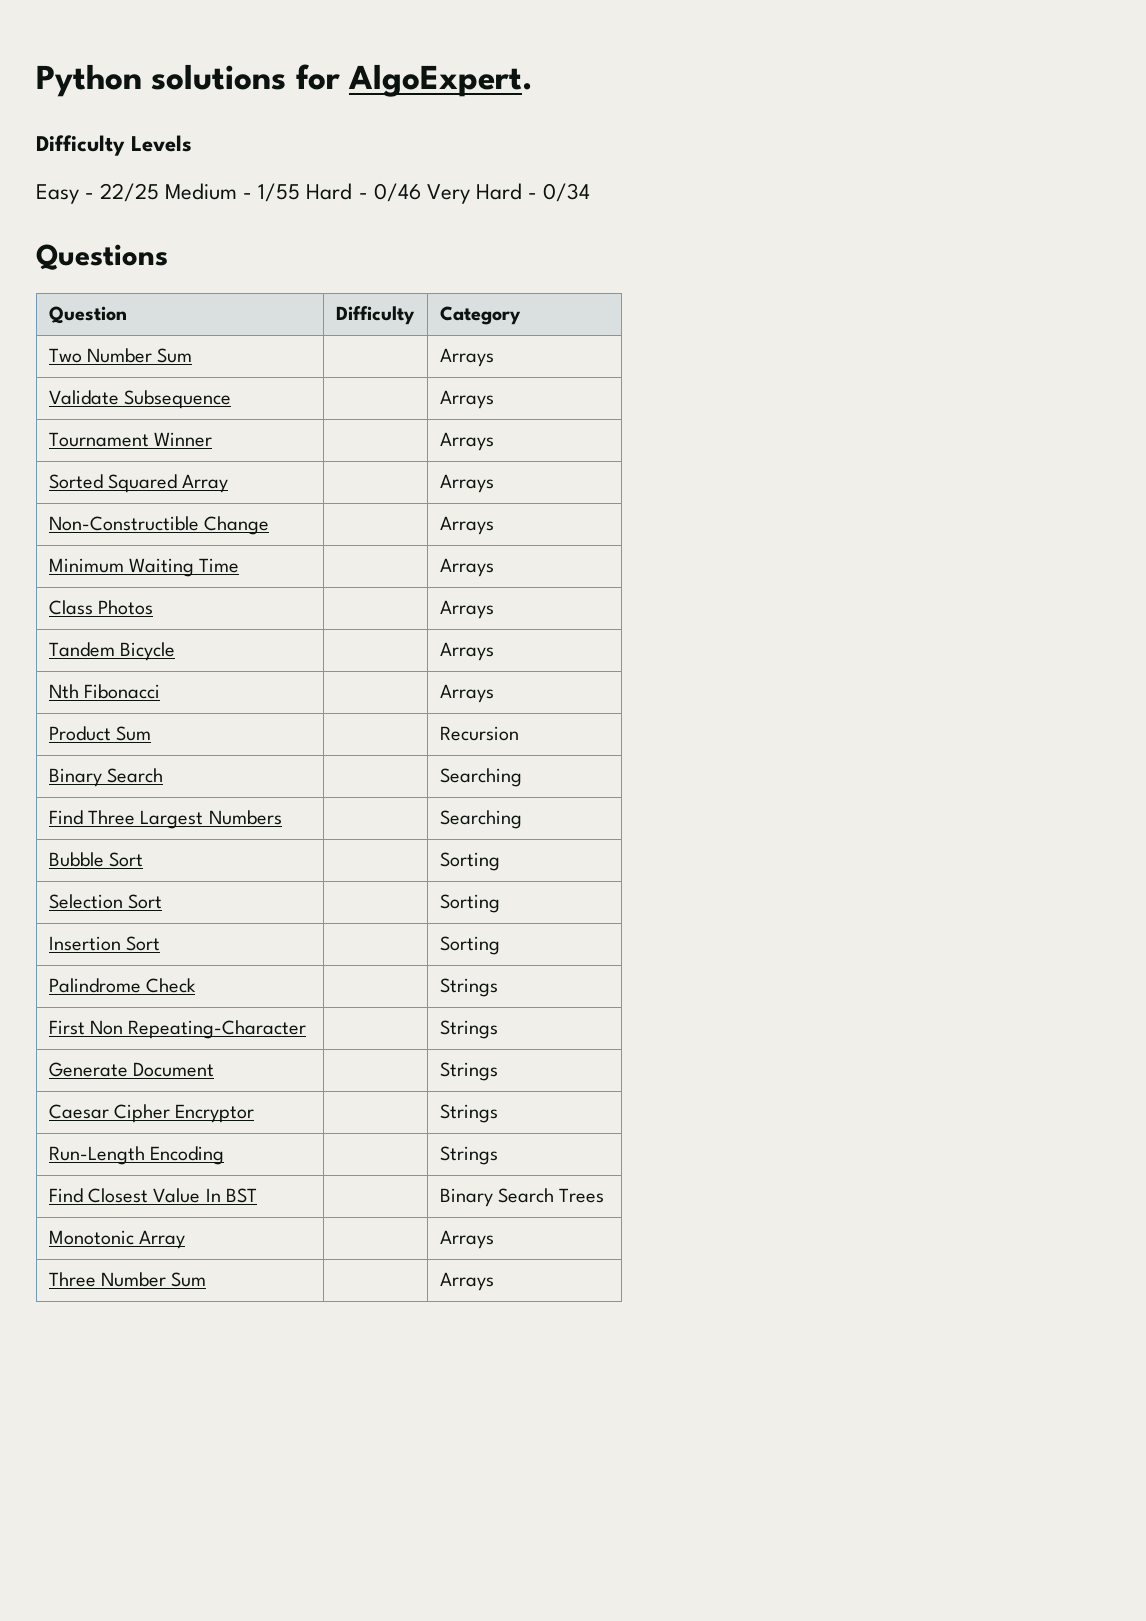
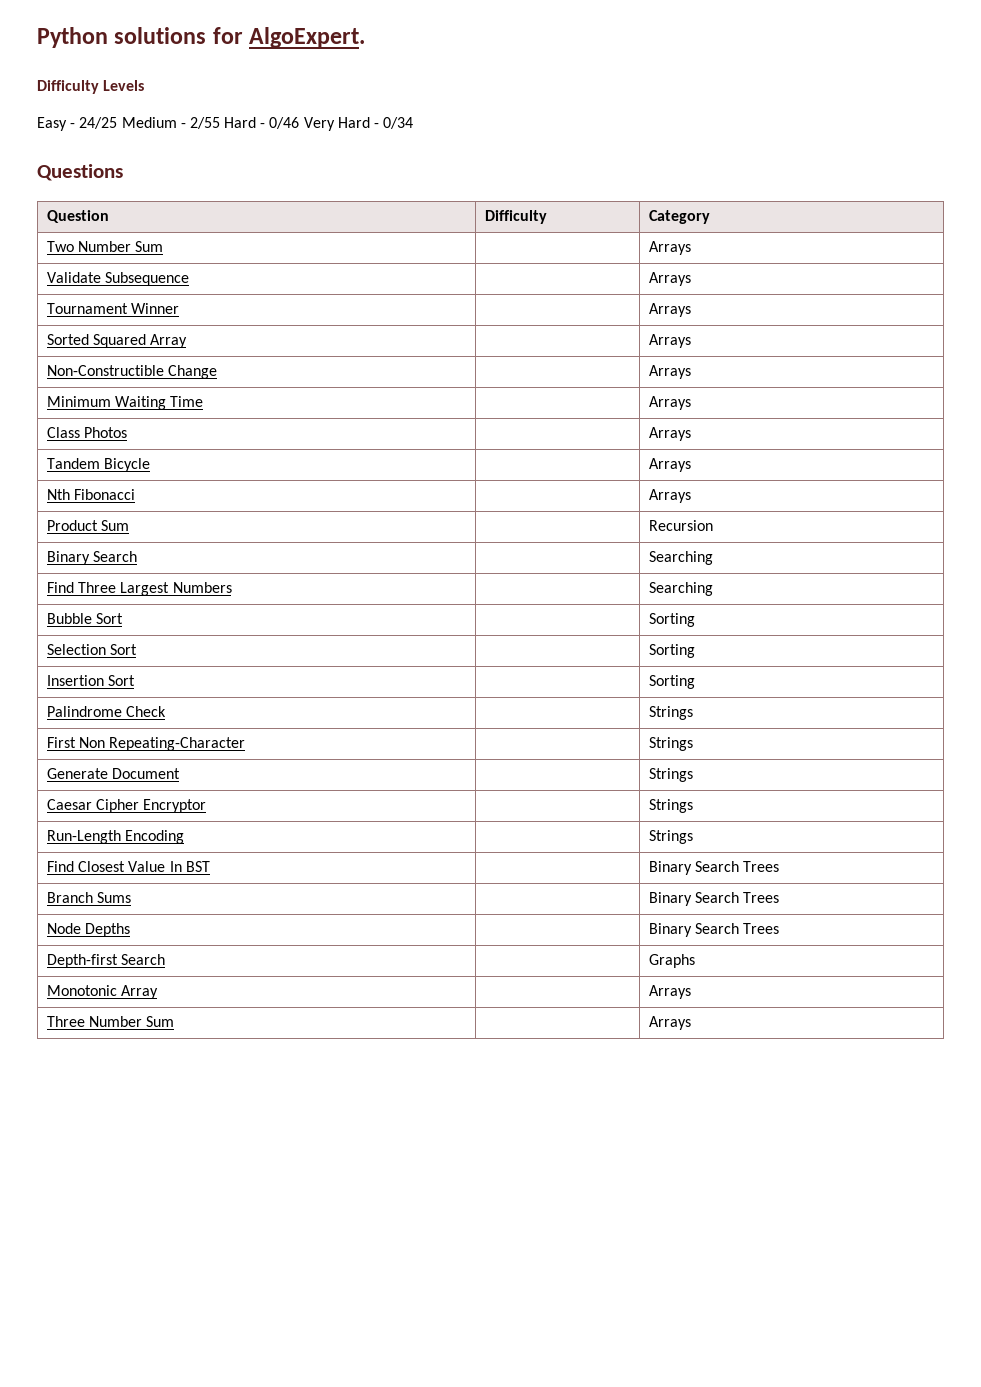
- Easy - 22/25 Medium - 1/55 Hard - 0/46 Very Hard - 0/34
+ Easy - 24/25 Medium - 2/55 Hard - 0/46 Very Hard - 0/34
+ Branch Sums | | Binary Search Trees
+ Node Depths | | Binary Search Trees
+ Depth-first Search | | Graphs

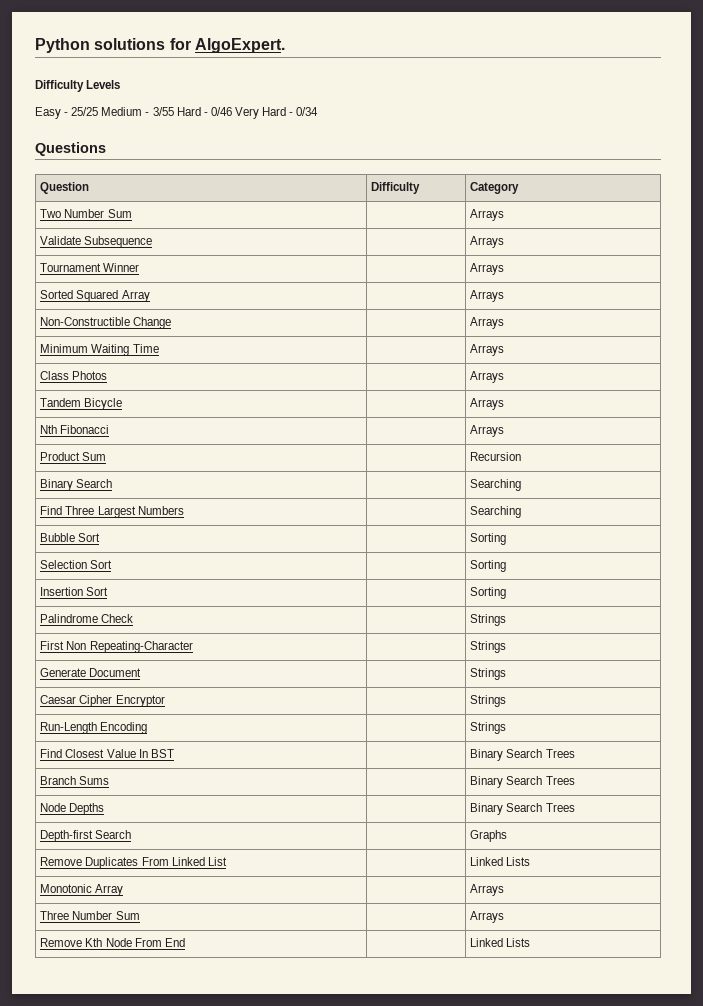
- Easy - 24/25 Medium - 2/55 Hard - 0/46 Very Hard - 0/34
+ Easy - 25/25 Medium - 3/55 Hard - 0/46 Very Hard - 0/34
+ Remove Duplicates From Linked List | | Linked Lists
+ Remove Kth Node From End | | Linked Lists

